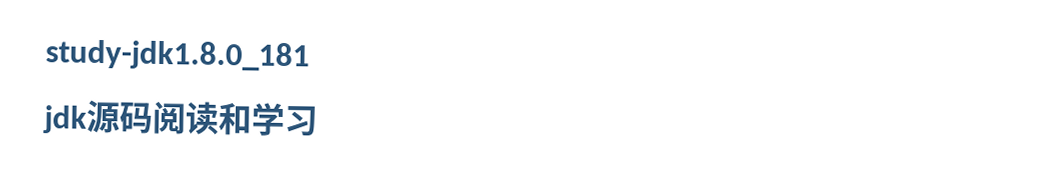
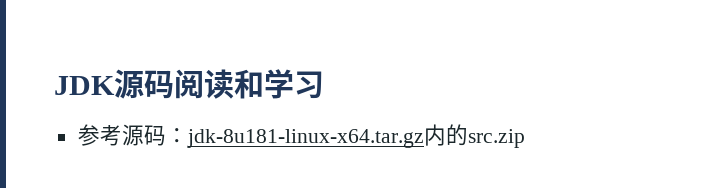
- study-jdk1.8.0_181
- jdk源码阅读和学习
+ JDK源码阅读和学习
+ 参考源码：jdk-8u181-linux-x64.tar.gz内的src.zip

